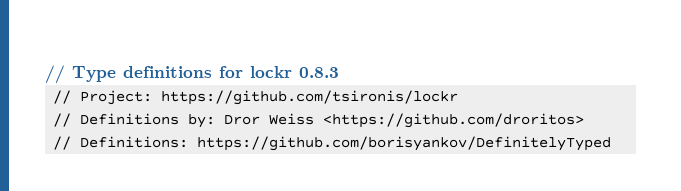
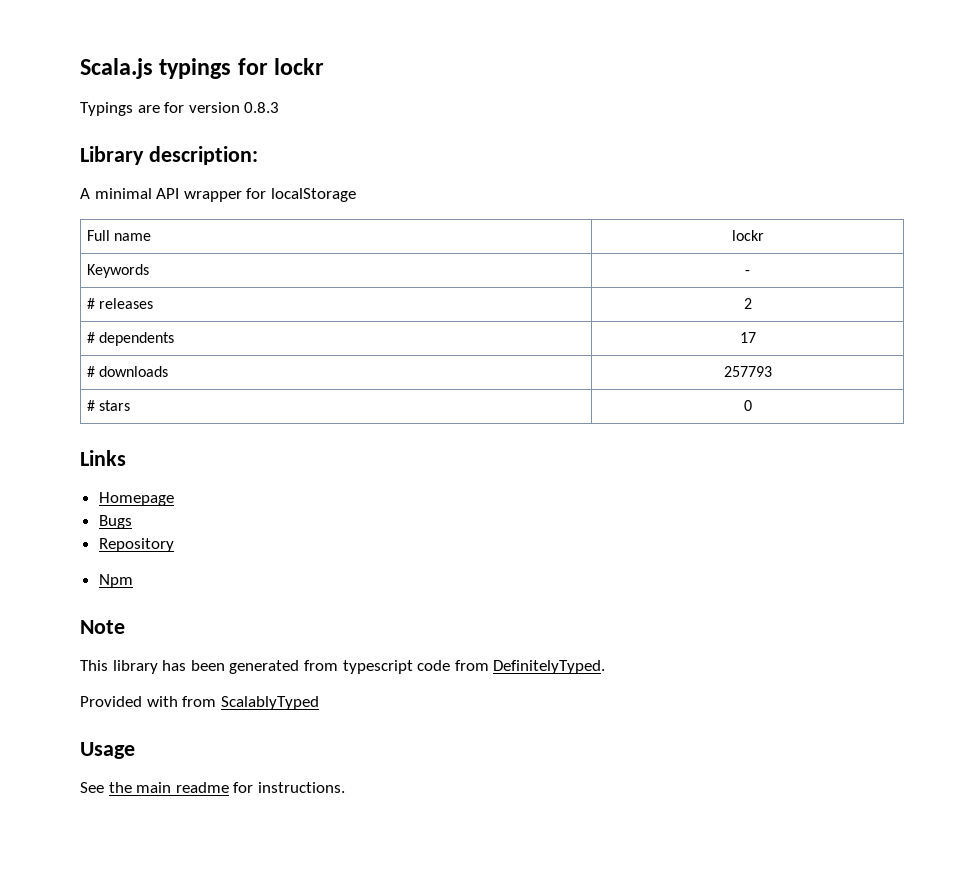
- // Type definitions for lockr 0.8.3
- // Project: https://github.com/tsironis/lockr
- // Definitions by: Dror Weiss <https://github.com/droritos>
- // Definitions: https://github.com/borisyankov/DefinitelyTyped
+ Scala.js typings for lockr
+ Typings are for version 0.8.3
+ Library description:
+ A minimal API wrapper for localStorage
+ Full name | lockr
+ Keywords | -
+ # releases | 2
+ # dependents | 17
+ # downloads | 257793
+ # stars | 0
+ Links
+ Homepage
+ Bugs
+ Repository
+ Npm
+ Note
+ This library has been generated from typescript code from DefinitelyTyped.
+ Provided with from ScalablyTyped
+ Usage
+ See the main readme for instructions.

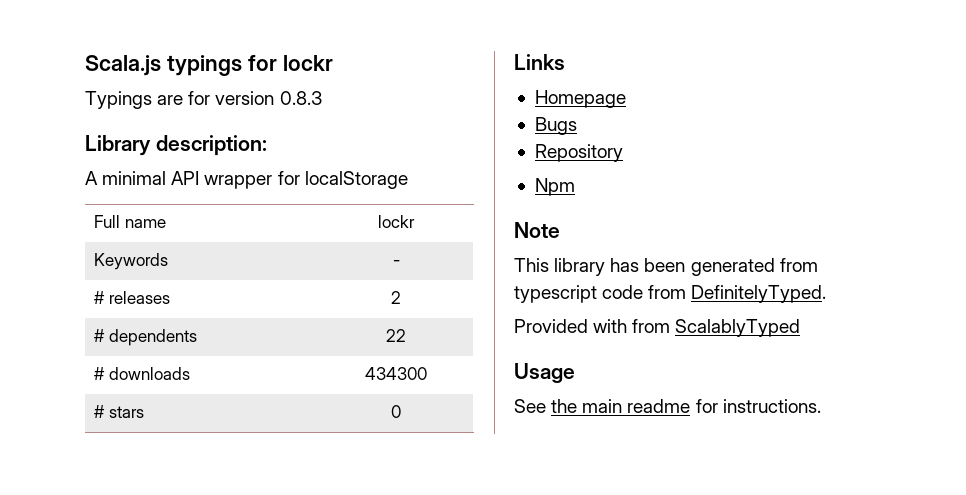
- # dependents | 17
+ # dependents | 22
- # downloads | 257793
+ # downloads | 434300

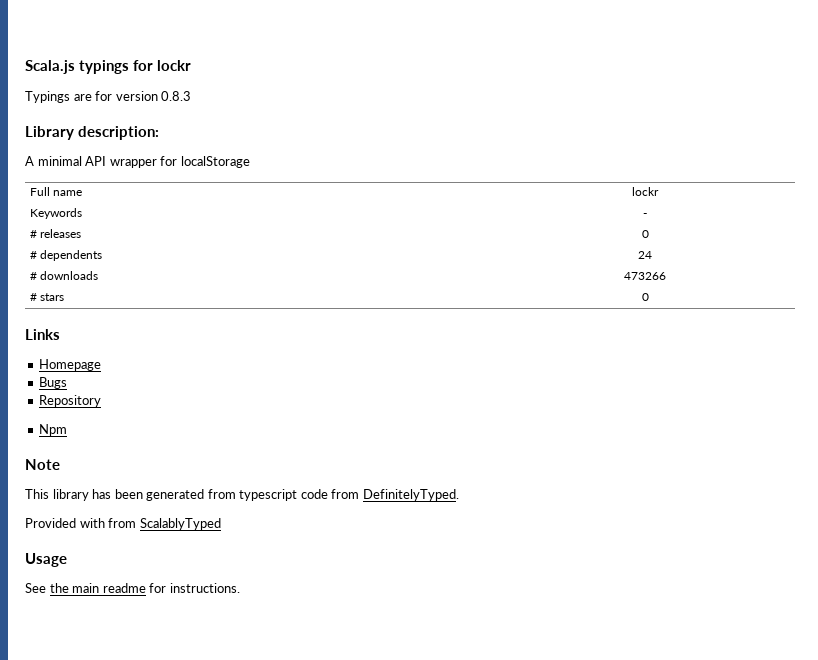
- # releases | 2
+ # releases | 0
- # dependents | 22
+ # dependents | 24
- # downloads | 434300
+ # downloads | 473266

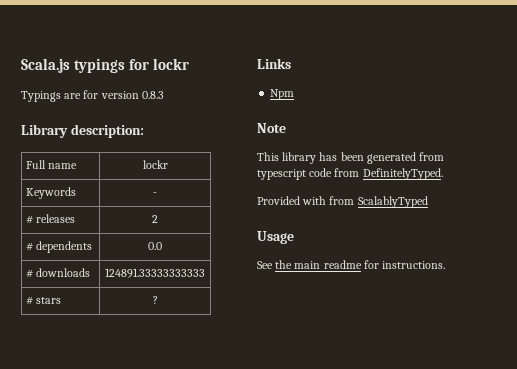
- A minimal API wrapper for localStorage
- # releases | 0
+ # releases | 2
- # dependents | 24
+ # dependents | 0.0
- # downloads | 473266
+ # downloads | 124891.33333333333
- # stars | 0
+ # stars | ?
- Homepage
- Bugs
- Repository

